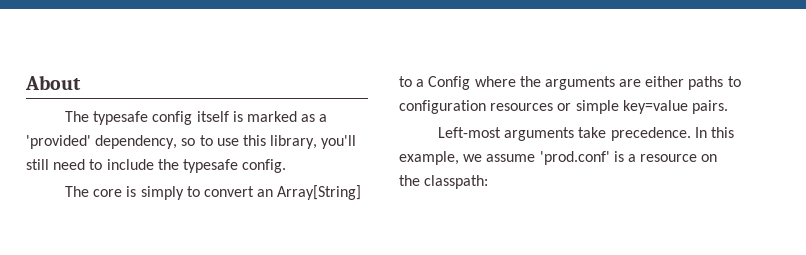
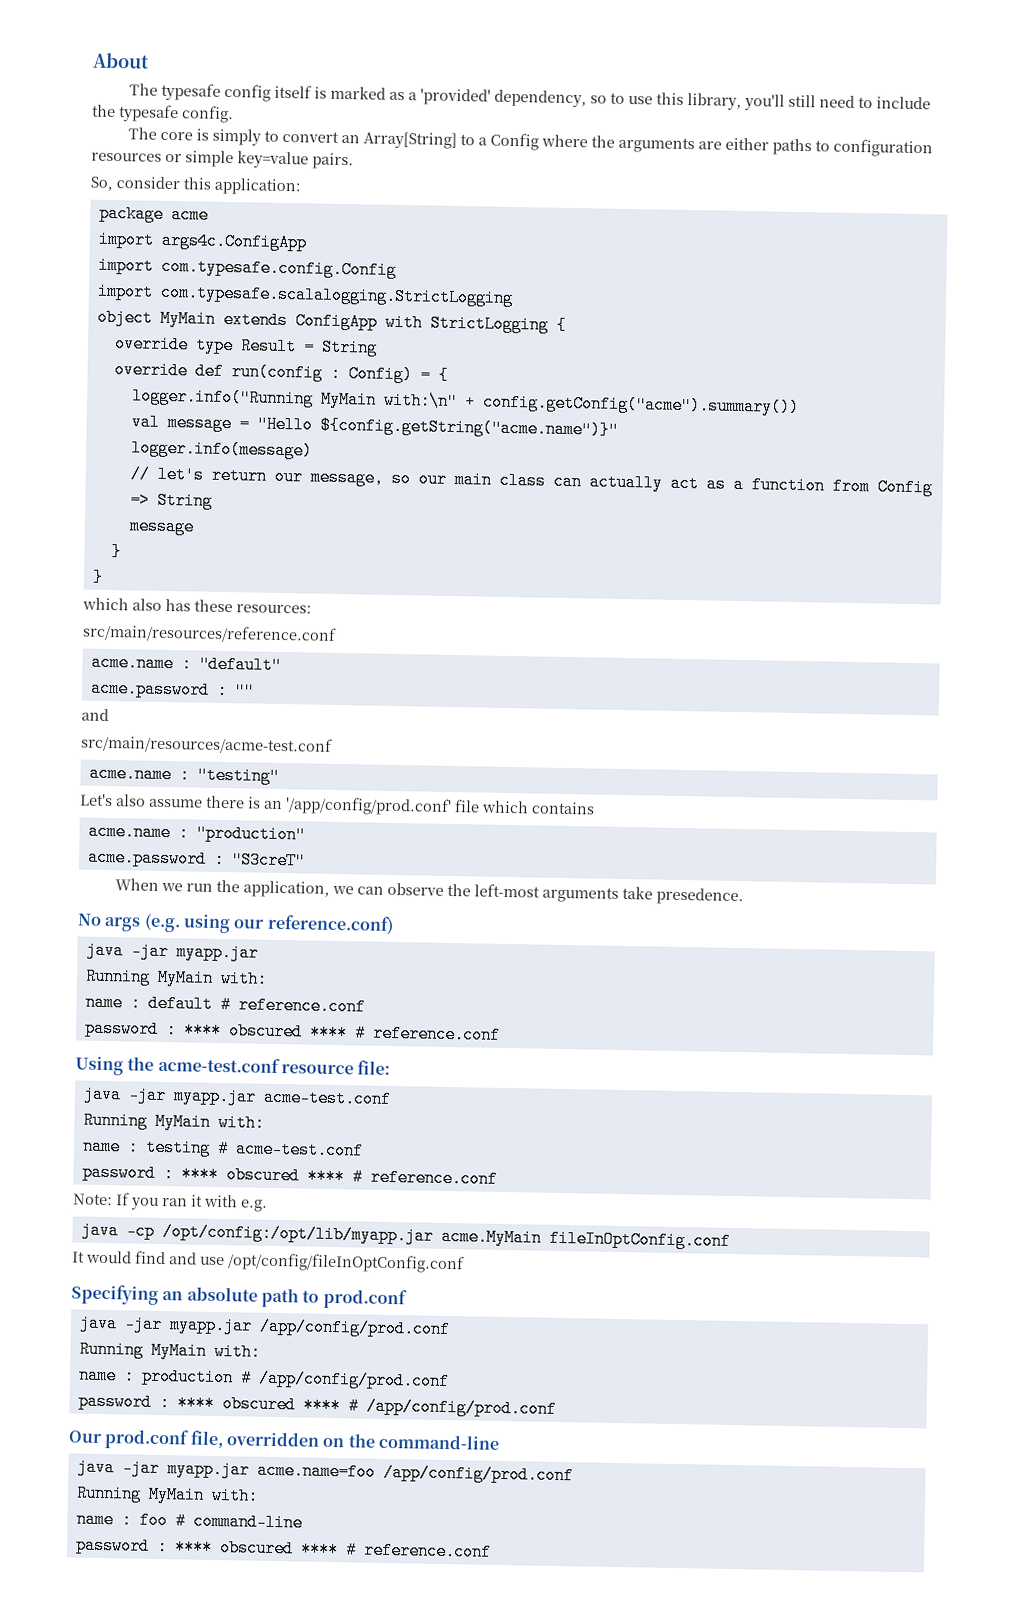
- Left-most arguments take precedence. In this example, we assume 'prod.conf' is a resource on the classpath:
+ So, consider this application:
+ package acme
+ import args4c.ConfigApp
+ import com.typesafe.config.Config
+ import com.typesafe.scalalogging.StrictLogging
+ object MyMain extends ConfigApp with StrictLogging {
+ override type Result = String
+ override def run(config : Config) = {
+ logger.info("Running MyMain with:\n" + config.getConfig("acme").summary())
+ val message = "Hello ${config.getString("acme.name")}"
+ logger.info(message)
+ // let's return our message, so our main class can actually act as a function from Config => String
+ message
+ }
+ }
+ which also has these resources:
+ src/main/resources/reference.conf
+ acme.name : "default"
+ acme.password : ""
+ and
+ src/main/resources/acme-test.conf
+ acme.name : "testing"
+ Let's also assume there is an '/app/config/prod.conf' file which contains
+ acme.name : "production"
+ acme.password : "S3creT"
+ When we run the application, we can observe the left-most arguments take presedence.
+ No args (e.g. using our reference.conf)
+ java -jar myapp.jar
+ Running MyMain with:
+ name : default # reference.conf
+ password : **** obscured **** # reference.conf
+ Using the acme-test.conf resource file:
+ java -jar myapp.jar acme-test.conf
+ Running MyMain with:
+ name : testing # acme-test.conf
+ password : **** obscured **** # reference.conf
+ Note: If you ran it with e.g.
+ java -cp /opt/config:/opt/lib/myapp.jar acme.MyMain fileInOptConfig.conf
+ It would find and use /opt/config/fileInOptConfig.conf
+ Specifying an absolute path to prod.conf
+ java -jar myapp.jar /app/config/prod.conf
+ Running MyMain with:
+ name : production # /app/config/prod.conf
+ password : **** obscured **** # /app/config/prod.conf
+ Our prod.conf file, overridden on the command-line
+ java -jar myapp.jar acme.name=foo /app/config/prod.conf
+ Running MyMain with:
+ name : foo # command-line
+ password : **** obscured **** # reference.conf

